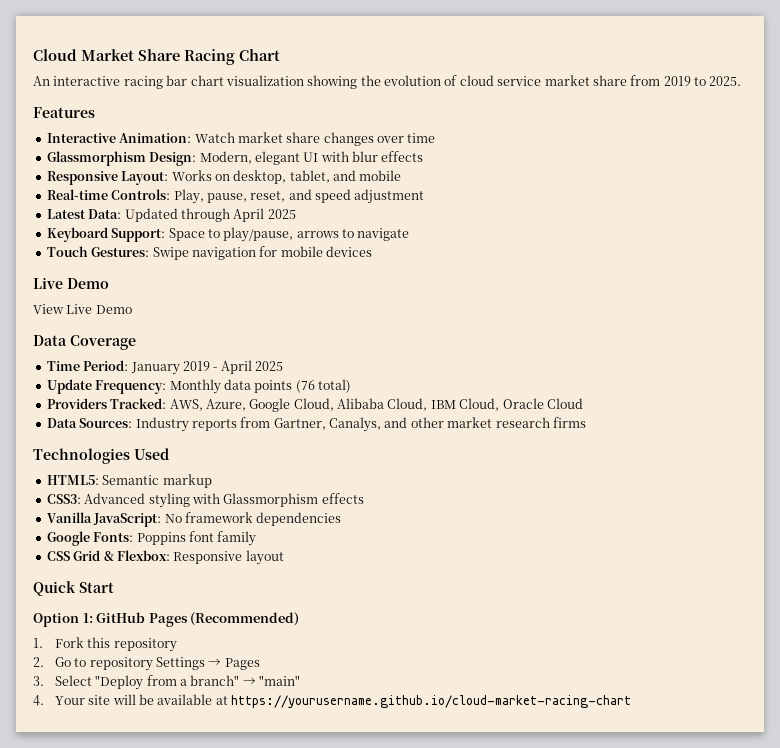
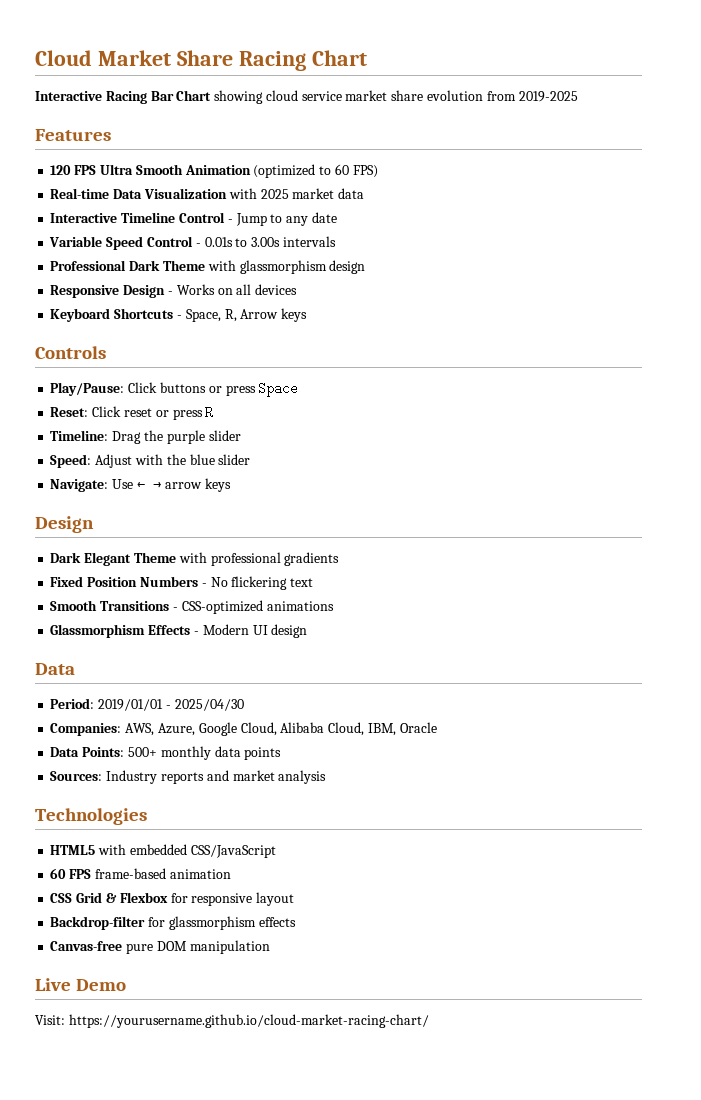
- An interactive racing bar chart visualization showing the evolution of cloud service market share from 2019 to 2025.
+ Interactive Racing Bar Chart showing cloud service market share evolution from 2019-2025
  Features
- Interactive Animation: Watch market share changes over time
- Glassmorphism Design: Modern, elegant UI with blur effects
- Responsive Layout: Works on desktop, tablet, and mobile
- Real-time Controls: Play, pause, reset, and speed adjustment
- Latest Data: Updated through April 2025
- Keyboard Support: Space to play/pause, arrows to navigate
- Touch Gestures: Swipe navigation for mobile devices
+ 120 FPS Ultra Smooth Animation (optimized to 60 FPS)
+ Real-time Data Visualization with 2025 market data
+ Interactive Timeline Control - Jump to any date
+ Variable Speed Control - 0.01s to 3.00s intervals
+ Professional Dark Theme with glassmorphism design
+ Responsive Design - Works on all devices
+ Keyboard Shortcuts - Space, R, Arrow keys
+ Controls
+ Play/Pause: Click buttons or press Space
+ Reset: Click reset or press R
+ Timeline: Drag the purple slider
+ Speed: Adjust with the blue slider
+ Navigate: Use ← → arrow keys
+ Design
+ Dark Elegant Theme with professional gradients
+ Fixed Position Numbers - No flickering text
+ Smooth Transitions - CSS-optimized animations
+ Glassmorphism Effects - Modern UI design
+ Data
+ Period: 2019/01/01 - 2025/04/30
+ Companies: AWS, Azure, Google Cloud, Alibaba Cloud, IBM, Oracle
+ Data Points: 500+ monthly data points
+ Sources: Industry reports and market analysis
+ Technologies
+ HTML5 with embedded CSS/JavaScript
+ 60 FPS frame-based animation
+ CSS Grid & Flexbox for responsive layout
+ Backdrop-filter for glassmorphism effects
+ Canvas-free pure DOM manipulation
  Live Demo
- View Live Demo
- Data Coverage
- Time Period: January 2019 - April 2025
- Update Frequency: Monthly data points (76 total)
- Providers Tracked: AWS, Azure, Google Cloud, Alibaba Cloud, IBM Cloud, Oracle Cloud
- Data Sources: Industry reports from Gartner, Canalys, and other market research firms
- Technologies Used
- HTML5: Semantic markup
- CSS3: Advanced styling with Glassmorphism effects
- Vanilla JavaScript: No framework dependencies
- Google Fonts: Poppins font family
- CSS Grid & Flexbox: Responsive layout
- Quick Start
- Option 1: GitHub Pages (Recommended)
- 1. Fork this repository
- 2. Go to repository Settings → Pages
- 3. Select "Deploy from a branch" → "main"
- 4. Your site will be available at https://yourusername.github.io/cloud-market-racing-chart
+ Visit: https://yourusername.github.io/cloud-market-racing-chart/

